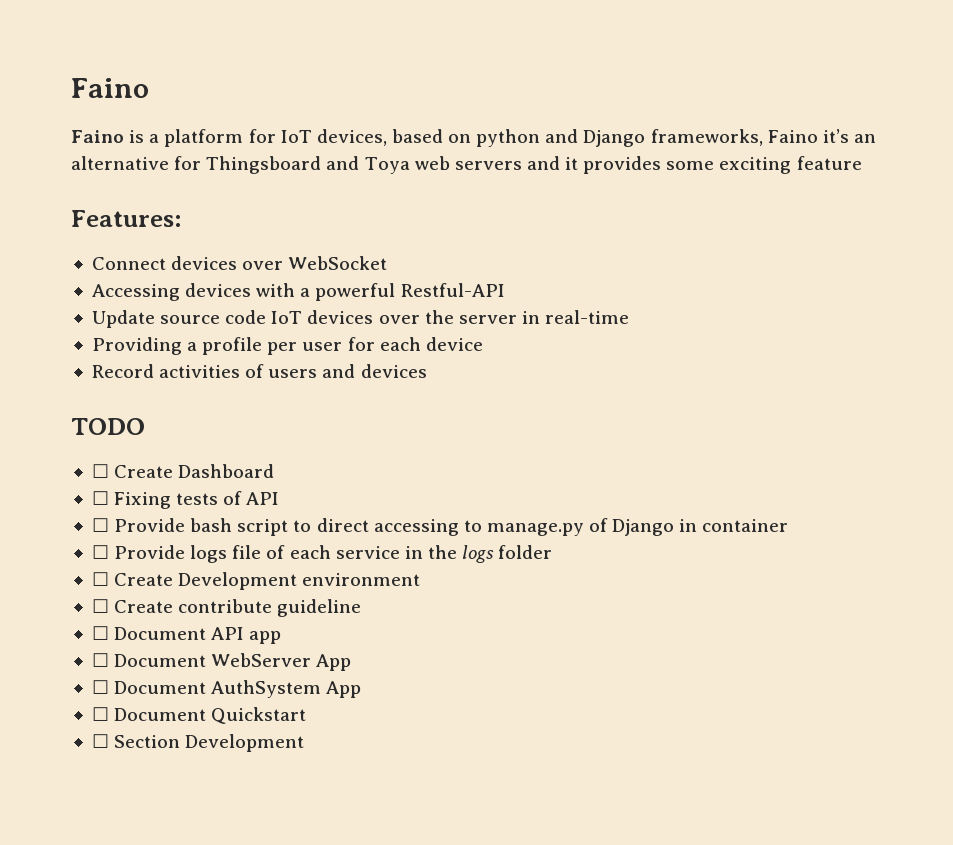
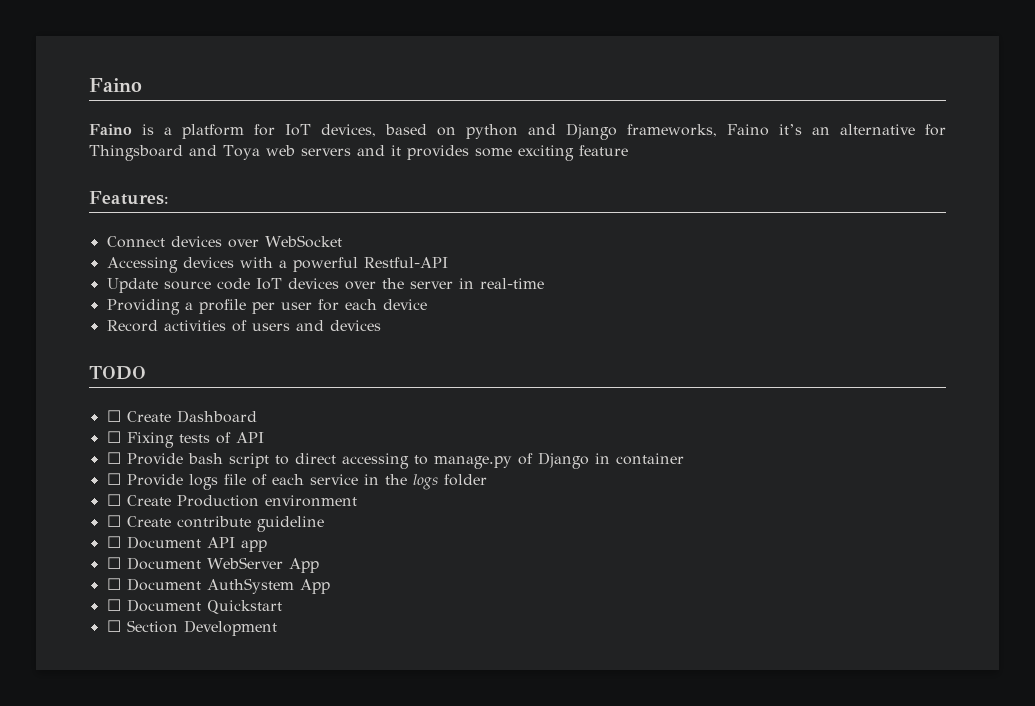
- ☐ Create Development environment
+ ☐ Create Production environment

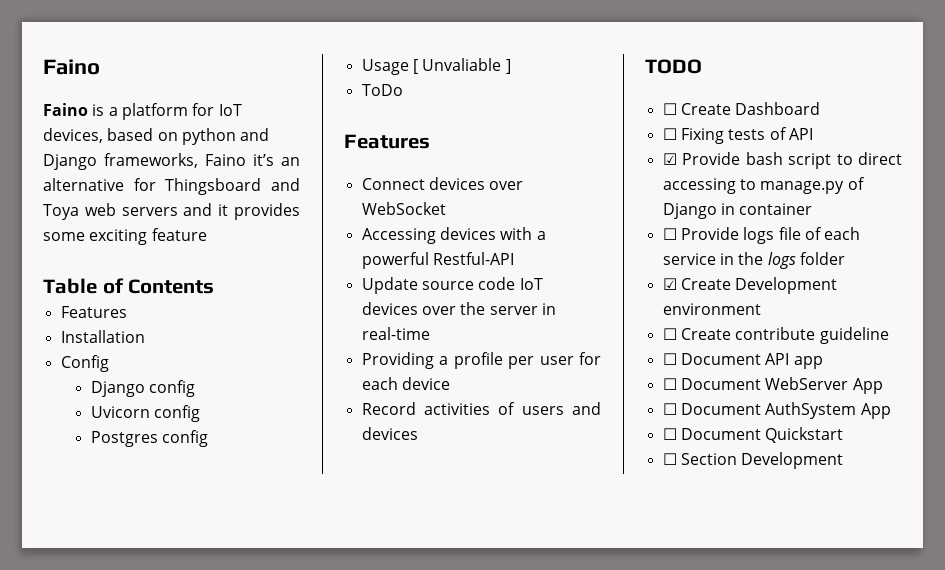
- Features:
+ Table of Contents
+ Features
+ Installation
+ Config
+ Django config
+ Uvicorn config
+ Postgres config
+ Usage [ Unvaliable ]
+ ToDo
+ Features
- ☐ Provide bash script to direct accessing to manage.py of Django in container
+ ☑ Provide bash script to direct accessing to manage.py of Django in container
- ☐ Create Production environment
+ ☑ Create Development environment

